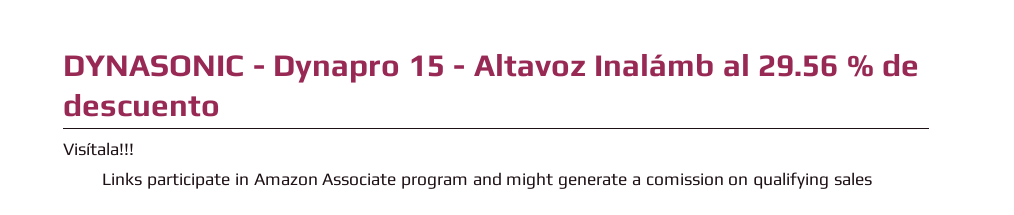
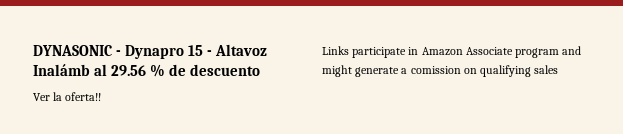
- Visítala!!!
+ Ver la oferta!!

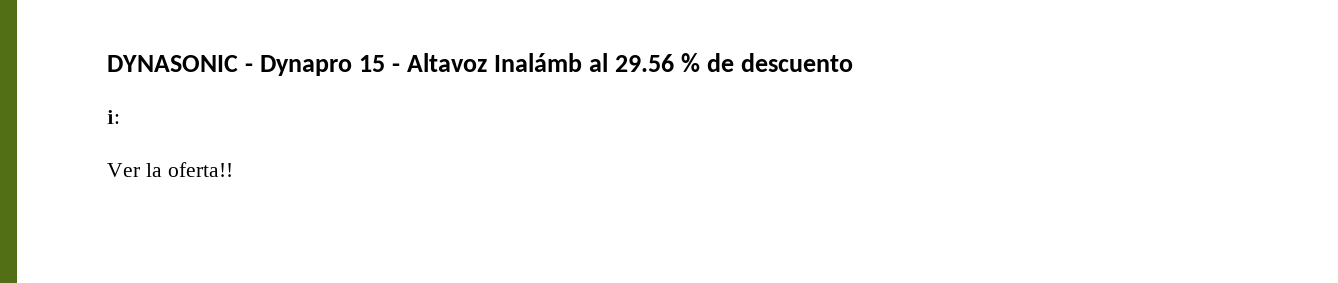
+ ℹ:
- Links participate in Amazon Associate program and might generate a comission on qualifying sales

